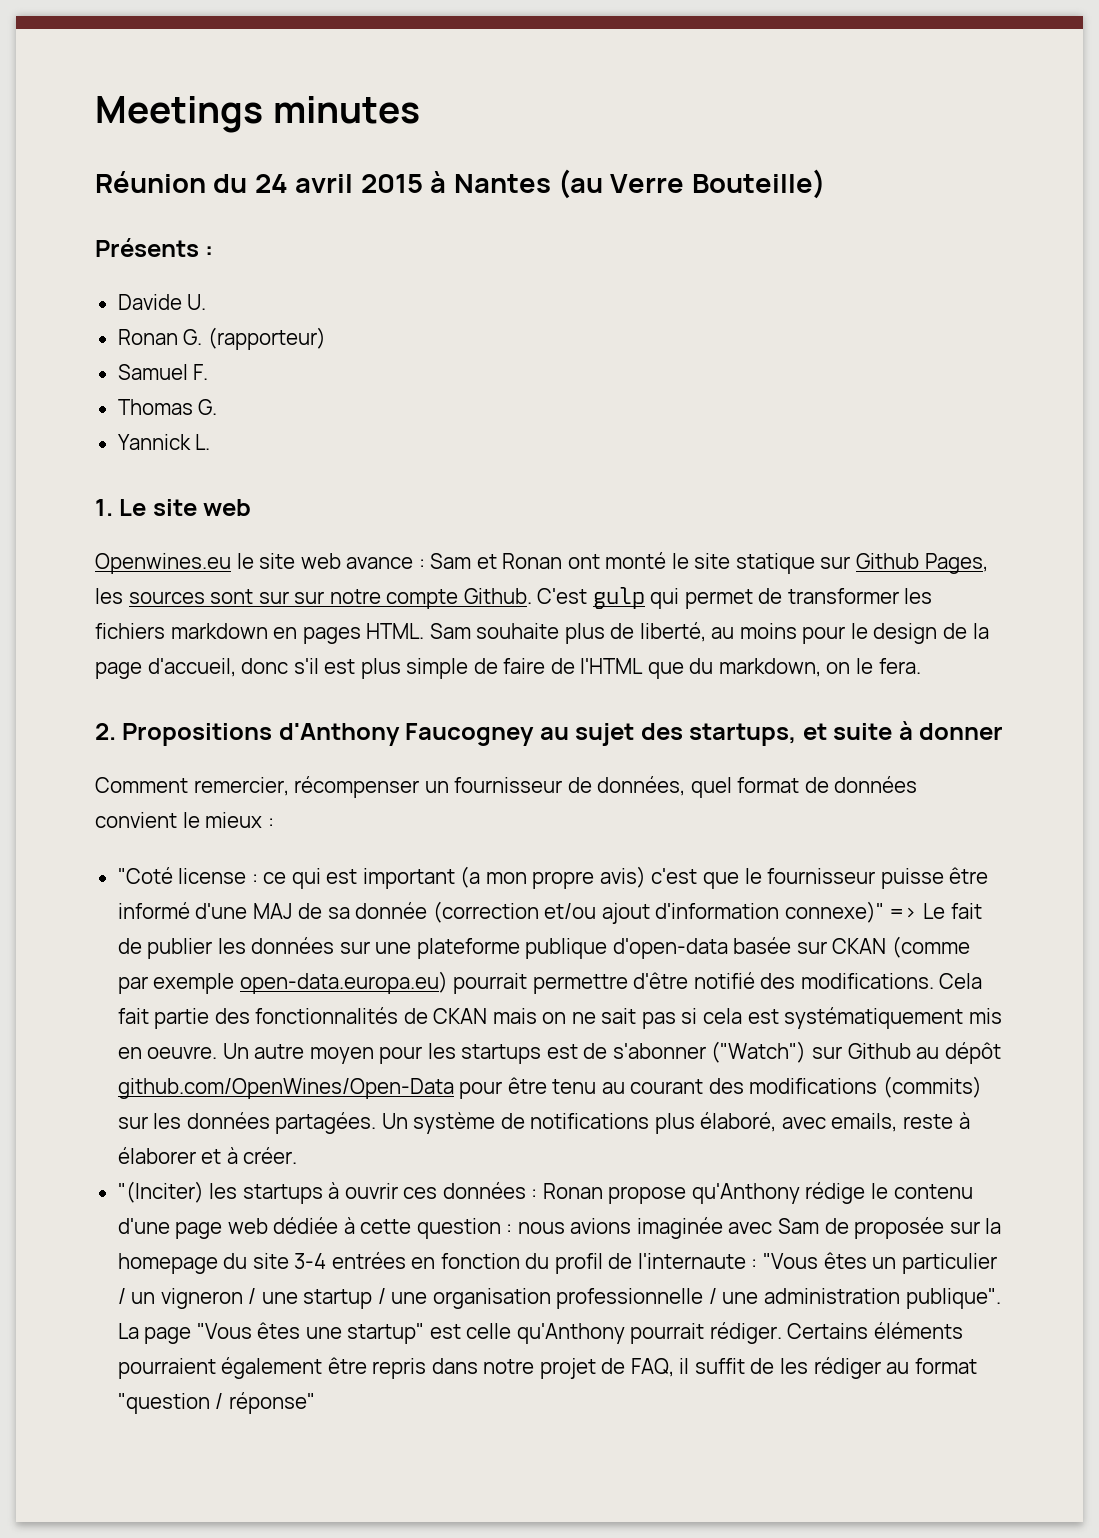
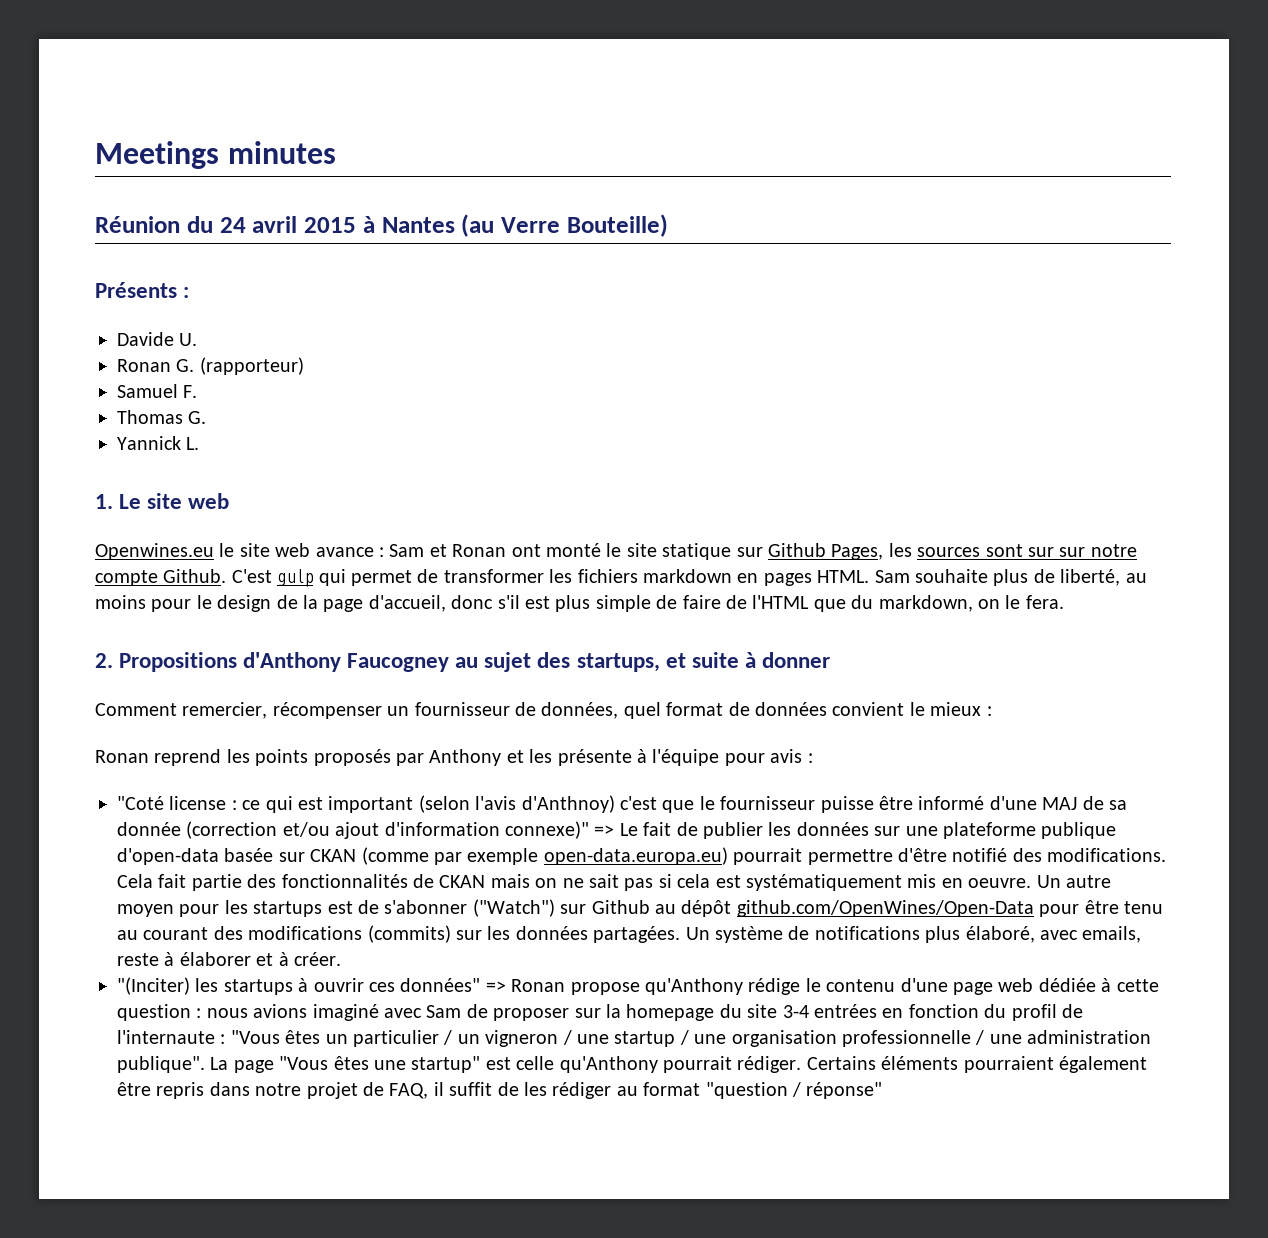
+ Ronan reprend les points proposés par Anthony et les présente à l'équipe pour avis :
- "Coté license : ce qui est important (a mon propre avis) c'est que le fournisseur puisse être informé d'une MAJ de sa donnée (correction et/ou ajout d'information connexe)" => Le fait de publier les données sur une plateforme publique d'open-data basée sur CKAN (comme par exemple open-data.europa.eu) pourrait permettre d'être notifié des modifications.
+ "Coté license : ce qui est important (selon l'avis d'Anthnoy) c'est que le fournisseur puisse être informé d'une MAJ de sa donnée (correction et/ou ajout d'information connexe)" => Le fait de publier les données sur une plateforme publique d'open-data basée sur CKAN (comme par exemple open-data.europa.eu) pourrait permettre d'être notifié des modifications.
- "(Inciter) les startups à ouvrir ces données : Ronan propose qu'Anthony rédige le contenu d'une page web dédiée à cette question : nous avions imaginée avec Sam de proposée sur la homepage du site 3-4 entrées en fonction du profil de l'internaute : "Vous êtes un particulier / un vigneron / une startup / une organisation professionnelle / une administration publique".
+ "(Inciter) les startups à ouvrir ces données" => Ronan propose qu'Anthony rédige le contenu d'une page web dédiée à cette question : nous avions imaginé avec Sam de proposer sur la homepage du site 3-4 entrées en fonction du profil de l'internaute : "Vous êtes un particulier / un vigneron / une startup / une organisation professionnelle / une administration publique".

